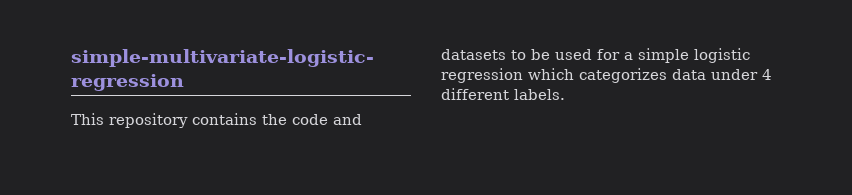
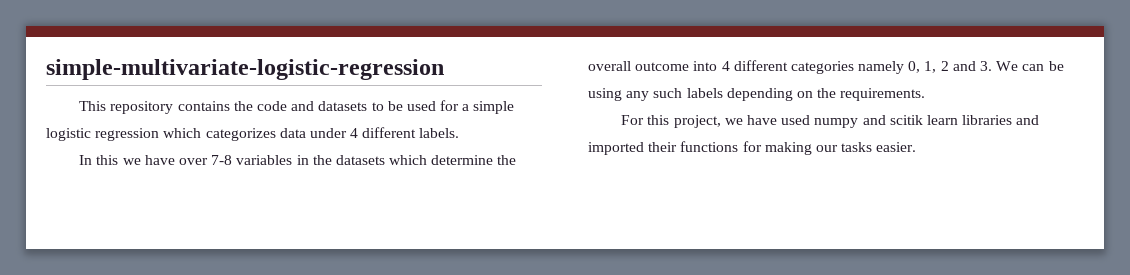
+ In this we have over 7-8 variables in the datasets which determine the overall outcome into 4 different categories namely 0, 1, 2 and 3. We can be using any such labels depending on the requirements.
+ For this project, we have used numpy and scitik learn libraries and imported their functions for making our tasks easier.

